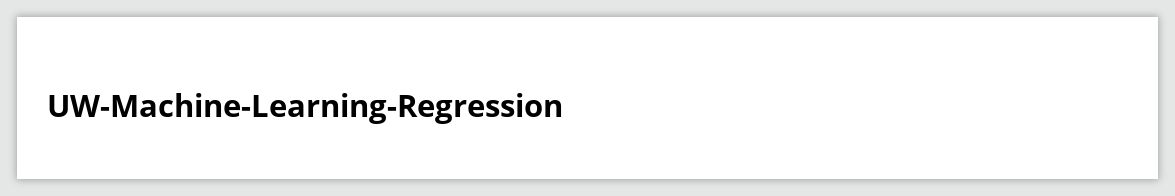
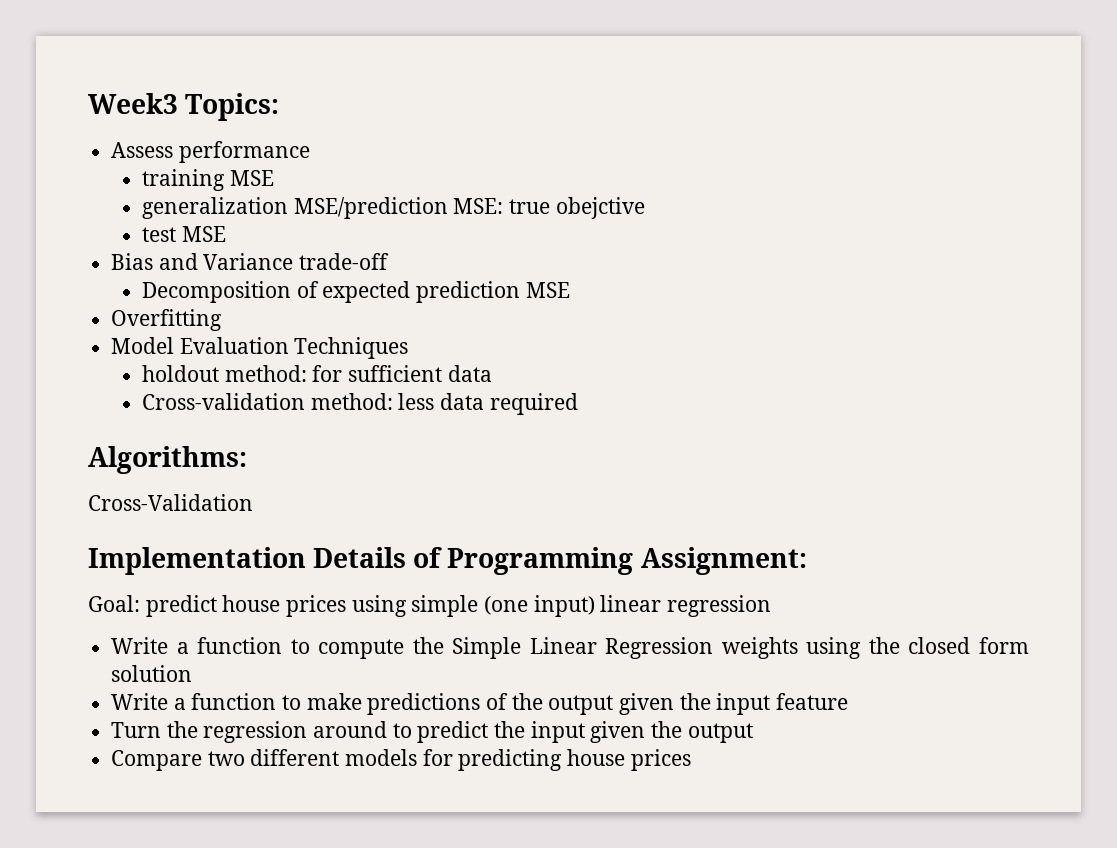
- UW-Machine-Learning-Regression
+ Week3 Topics:
+ Assess performance
+ training MSE
+ generalization MSE/prediction MSE: true obejctive
+ test MSE
+ Bias and Variance trade-off
+ Decomposition of expected prediction MSE
+ Overfitting
+ Model Evaluation Techniques
+ holdout method: for sufficient data
+ Cross-validation method: less data required
+ Algorithms:
+ Cross-Validation
+ Implementation Details of Programming Assignment:
+ Goal: predict house prices using simple (one input) linear regression
+ Write a function to compute the Simple Linear Regression weights using the closed form solution
+ Write a function to make predictions of the output given the input feature
+ Turn the regression around to predict the input given the output
+ Compare two different models for predicting house prices

